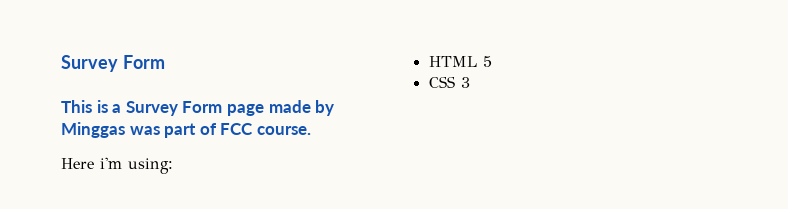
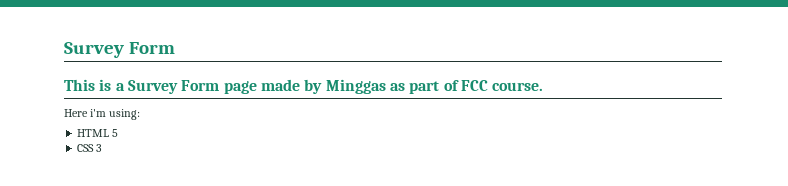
- This is a Survey Form page made by Minggas was part of FCC course.
+ This is a Survey Form page made by Minggas as part of FCC course.

